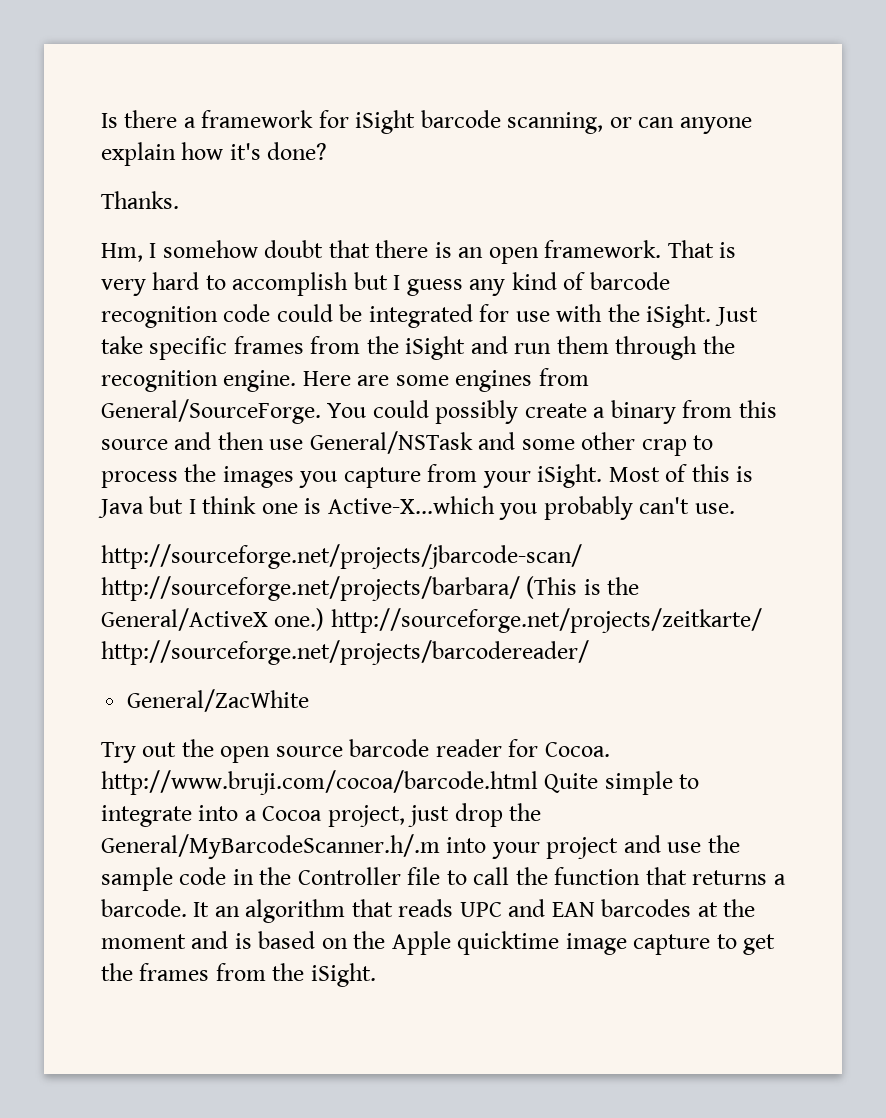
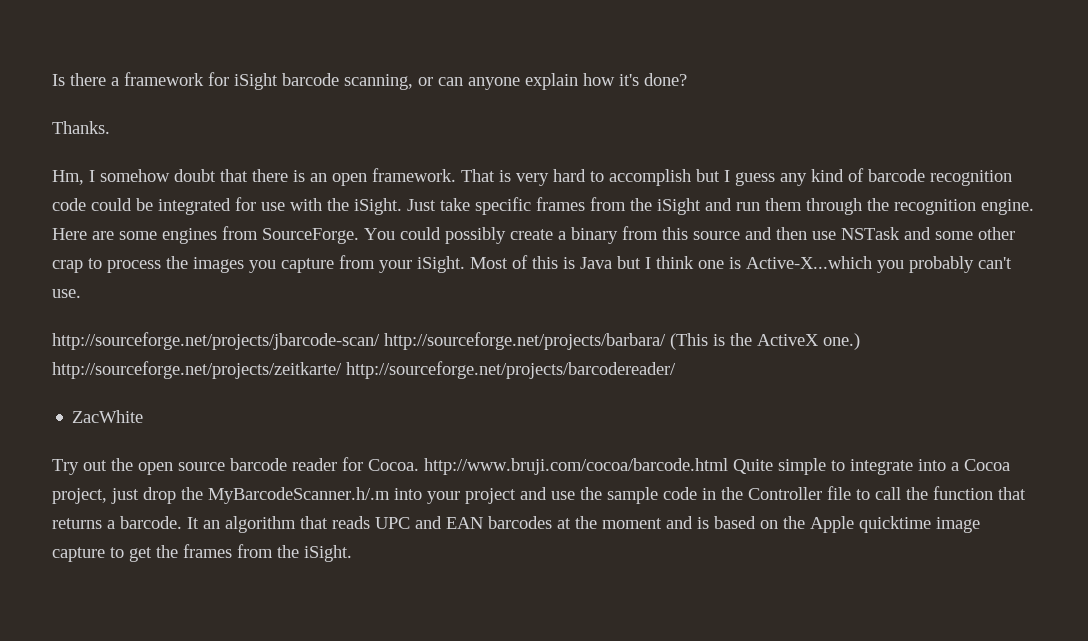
- Here are some engines from General/SourceForge.
+ Here are some engines from SourceForge.
- You could possibly create a binary from this source and then use General/NSTask and some other crap to process the images you capture from your iSight.
+ You could possibly create a binary from this source and then use NSTask and some other crap to process the images you capture from your iSight.
- http://sourceforge.net/projects/jbarcode-scan/ http://sourceforge.net/projects/barbara/ (This is the General/ActiveX one.) http://sourceforge.net/projects/zeitkarte/ http://sourceforge.net/projects/barcodereader/
+ http://sourceforge.net/projects/jbarcode-scan/ http://sourceforge.net/projects/barbara/ (This is the ActiveX one.) http://sourceforge.net/projects/zeitkarte/ http://sourceforge.net/projects/barcodereader/
- General/ZacWhite
+ ZacWhite
- Try out the open source barcode reader for Cocoa. http://www.bruji.com/cocoa/barcode.html Quite simple to integrate into a Cocoa project, just drop the General/MyBarcodeScanner.h/.m into your project and use the sample code in the Controller file to call the function that returns a barcode.
+ Try out the open source barcode reader for Cocoa. http://www.bruji.com/cocoa/barcode.html Quite simple to integrate into a Cocoa project, just drop the MyBarcodeScanner.h/.m into your project and use the sample code in the Controller file to call the function that returns a barcode.

